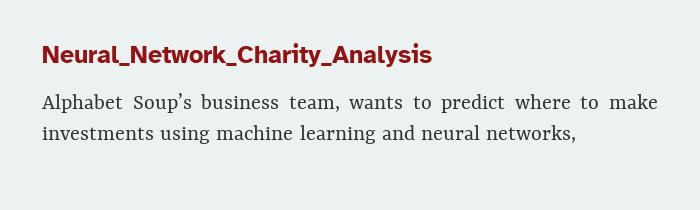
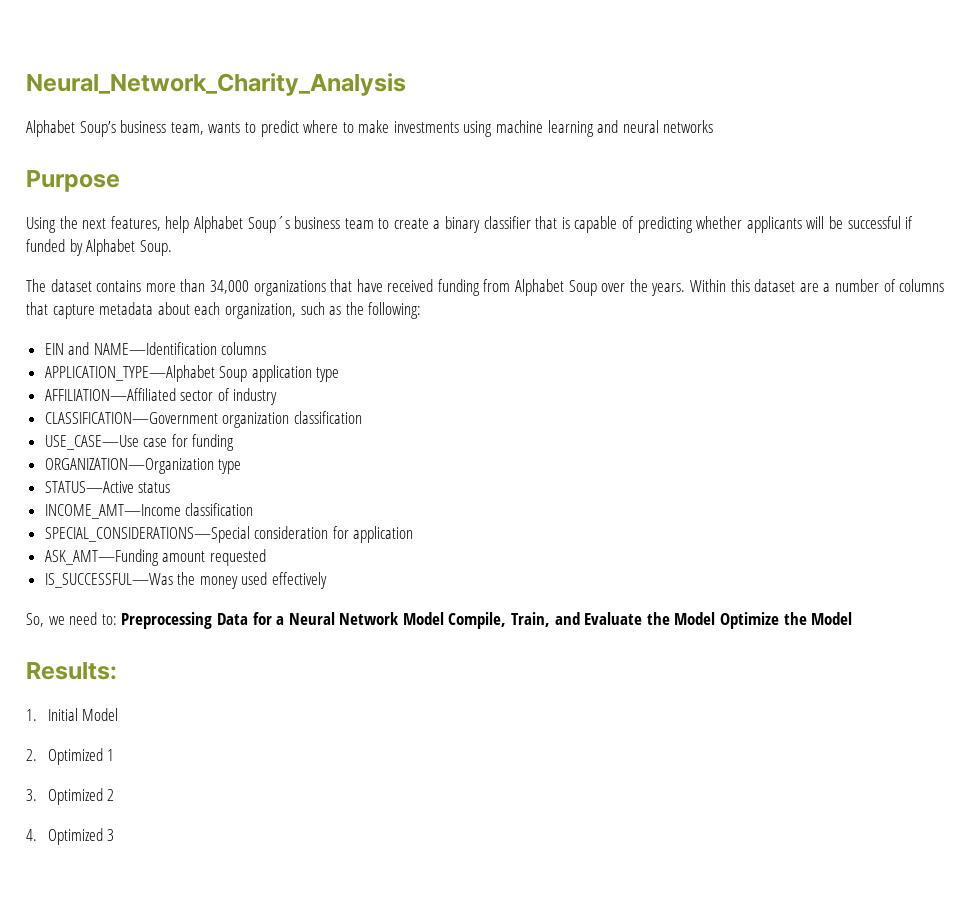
- Alphabet Soup’s business team, wants to predict where to make investments using machine learning and neural networks,
+ Alphabet Soup’s business team, wants to predict where to make investments using machine learning and neural networks
+ Purpose
+ Using the next features, help Alphabet Soup´s business team to create a binary classifier that is capable of predicting whether applicants will be successful if funded by Alphabet Soup.
+ The dataset contains more than 34,000 organizations that have received funding from Alphabet Soup over the years. Within this dataset are a number of columns that capture metadata about each organization, such as the following:
+ EIN and NAME—Identification columns
+ APPLICATION_TYPE—Alphabet Soup application type
+ AFFILIATION—Affiliated sector of industry
+ CLASSIFICATION—Government organization classification
+ USE_CASE—Use case for funding
+ ORGANIZATION—Organization type
+ STATUS—Active status
+ INCOME_AMT—Income classification
+ SPECIAL_CONSIDERATIONS—Special consideration for application
+ ASK_AMT—Funding amount requested
+ IS_SUCCESSFUL—Was the money used effectively
+ So, we need to: Preprocessing Data for a Neural Network Model Compile, Train, and Evaluate the Model Optimize the Model
+ Results:
+ 1. Initial Model
+ 2. Optimized 1
+ 3. Optimized 2
+ 4. Optimized 3

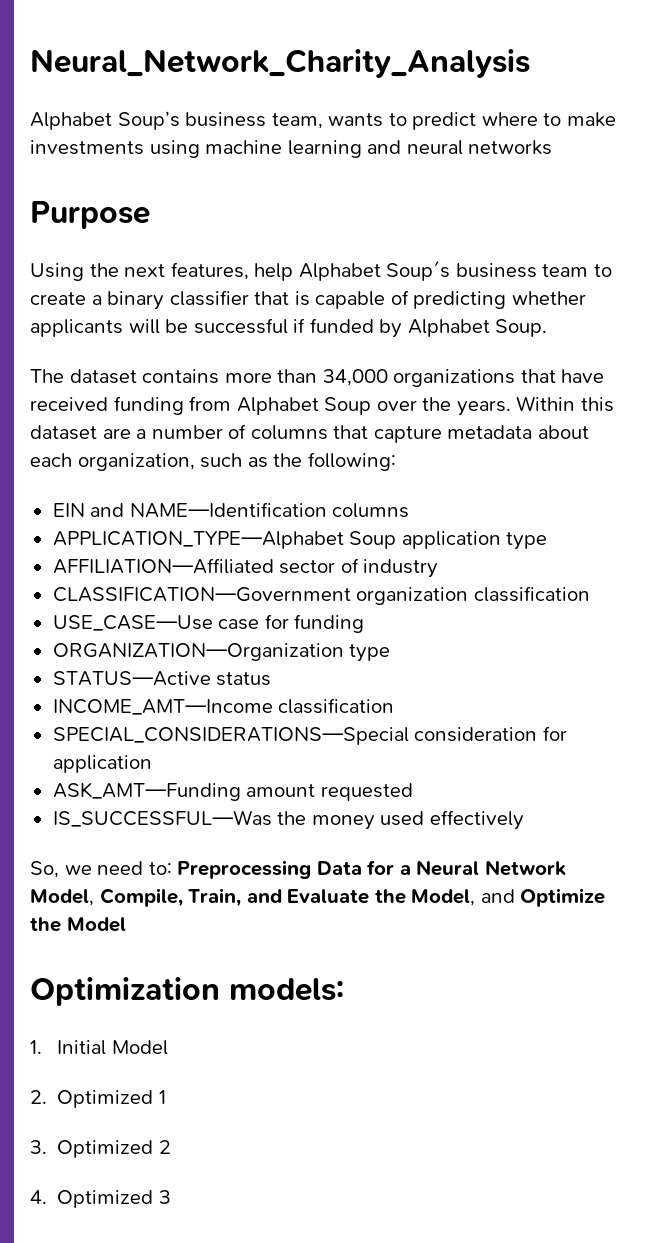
- So, we need to: Preprocessing Data for a Neural Network Model Compile, Train, and Evaluate the Model Optimize the Model
+ So, we need to: Preprocessing Data for a Neural Network Model, Compile, Train, and Evaluate the Model, and Optimize the Model
- Results:
+ Optimization models:

